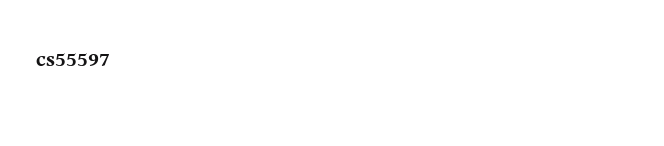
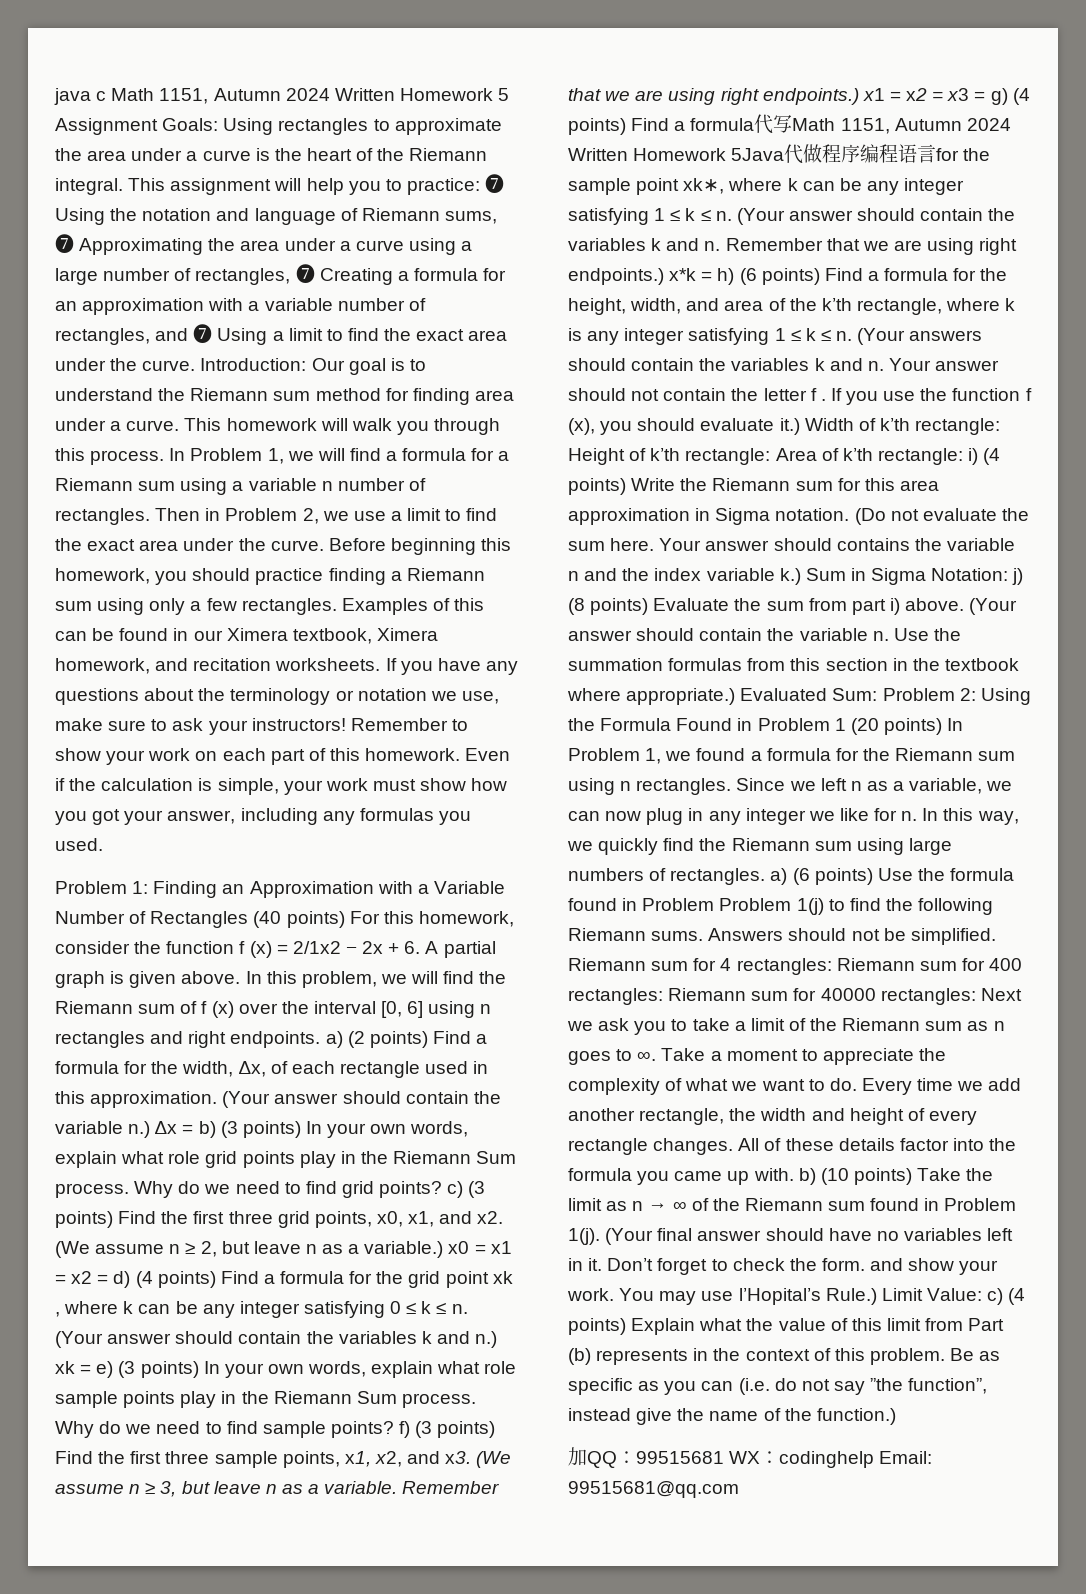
- cs55597
+ java c Math 1151, Autumn 2024 Written Homework 5 Assignment Goals: Using rectangles to approximate the area under a curve is the heart of the Riemann integral. This assignment will help you to practice: ❼ Using the notation and language of Riemann sums, ❼ Approximating the area under a curve using a large number of rectangles, ❼ Creating a formula for an approximation with a variable number of rectangles, and ❼ Using a limit to find the exact area under the curve. Introduction: Our goal is to understand the Riemann sum method for finding area under a curve. This homework will walk you through this process. In Problem 1, we will find a formula for a Riemann sum using a variable n number of rectangles. Then in Problem 2, we use a limit to find the exact area under the curve. Before beginning this homework, you should practice finding a Riemann sum using only a few rectangles. Examples of this can be found in our Ximera textbook, Ximera homework, and recitation worksheets. If you have any questions about the terminology or notation we use, make sure to ask your instructors! Remember to show your work on each part of this homework. Even if the calculation is simple, your work must show how you got your answer, including any formulas you used.
+ Problem 1: Finding an Approximation with a Variable Number of Rectangles (40 points) For this homework, consider the function f (x) = 2/1x2 − 2x + 6. A partial graph is given above. In this problem, we will find the Riemann sum of f (x) over the interval [0, 6] using n rectangles and right endpoints. a) (2 points) Find a formula for the width, ∆x, of each rectangle used in this approximation. (Your answer should contain the variable n.) ∆x = b) (3 points) In your own words, explain what role grid points play in the Riemann Sum process. Why do we need to find grid points? c) (3 points) Find the first three grid points, x0, x1, and x2. (We assume n ≥ 2, but leave n as a variable.) x0 = x1 = x2 = d) (4 points) Find a formula for the grid point xk , where k can be any integer satisfying 0 ≤ k ≤ n. (Your answer should contain the variables k and n.) xk = e) (3 points) In your own words, explain what role sample points play in the Riemann Sum process. Why do we need to find sample points? f) (3 points) Find the first three sample points, x1, x2, and x3. (We assume n ≥ 3, but leave n as a variable. Remember that we are using right endpoints.) x1 = x2 = x3 = g) (4 points) Find a formula代写Math 1151, Autumn 2024 Written Homework 5Java代做程序编程语言for the sample point xk∗, where k can be any integer satisfying 1 ≤ k ≤ n. (Your answer should contain the variables k and n. Remember that we are using right endpoints.) x*k = h) (6 points) Find a formula for the height, width, and area of the k’th rectangle, where k is any integer satisfying 1 ≤ k ≤ n. (Your answers should contain the variables k and n. Your answer should not contain the letter f . If you use the function f (x), you should evaluate it.) Width of k’th rectangle: Height of k’th rectangle: Area of k’th rectangle: i) (4 points) Write the Riemann sum for this area approximation in Sigma notation. (Do not evaluate the sum here. Your answer should contains the variable n and the index variable k.) Sum in Sigma Notation: j) (8 points) Evaluate the sum from part i) above. (Your answer should contain the variable n. Use the summation formulas from this section in the textbook where appropriate.) Evaluated Sum: Problem 2: Using the Formula Found in Problem 1 (20 points) In Problem 1, we found a formula for the Riemann sum using n rectangles. Since we left n as a variable, we can now plug in any integer we like for n. In this way, we quickly find the Riemann sum using large numbers of rectangles. a) (6 points) Use the formula found in Problem Problem 1(j) to find the following Riemann sums. Answers should not be simplified. Riemann sum for 4 rectangles: Riemann sum for 400 rectangles: Riemann sum for 40000 rectangles: Next we ask you to take a limit of the Riemann sum as n goes to ∞. Take a moment to appreciate the complexity of what we want to do. Every time we add another rectangle, the width and height of every rectangle changes. All of these details factor into the formula you came up with. b) (10 points) Take the limit as n → ∞ of the Riemann sum found in Problem 1(j). (Your final answer should have no variables left in it. Don’t forget to check the form. and show your work. You may use l’Hopital’s Rule.) Limit Value: c) (4 points) Explain what the value of this limit from Part (b) represents in the context of this problem. Be as specific as you can (i.e. do not say ”the function”, instead give the name of the function.)
+ 加QQ：99515681 WX：codinghelp Email: 99515681@qq.com

